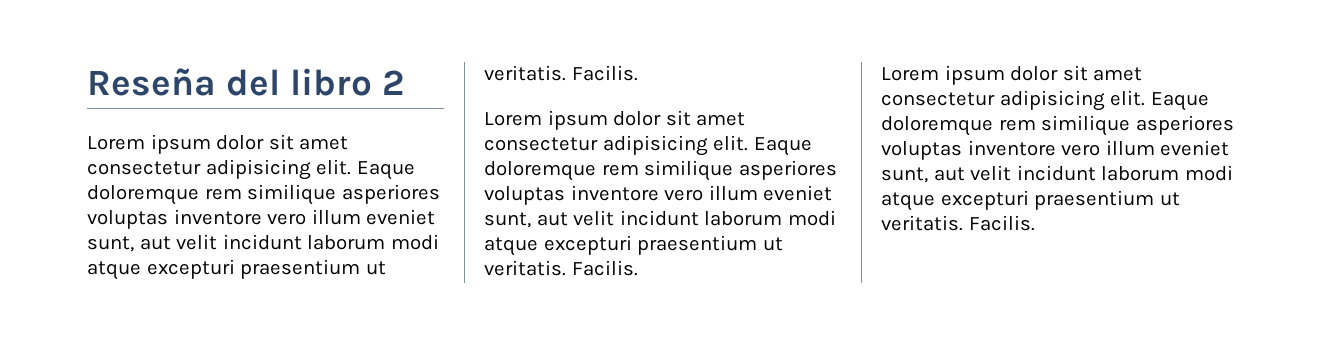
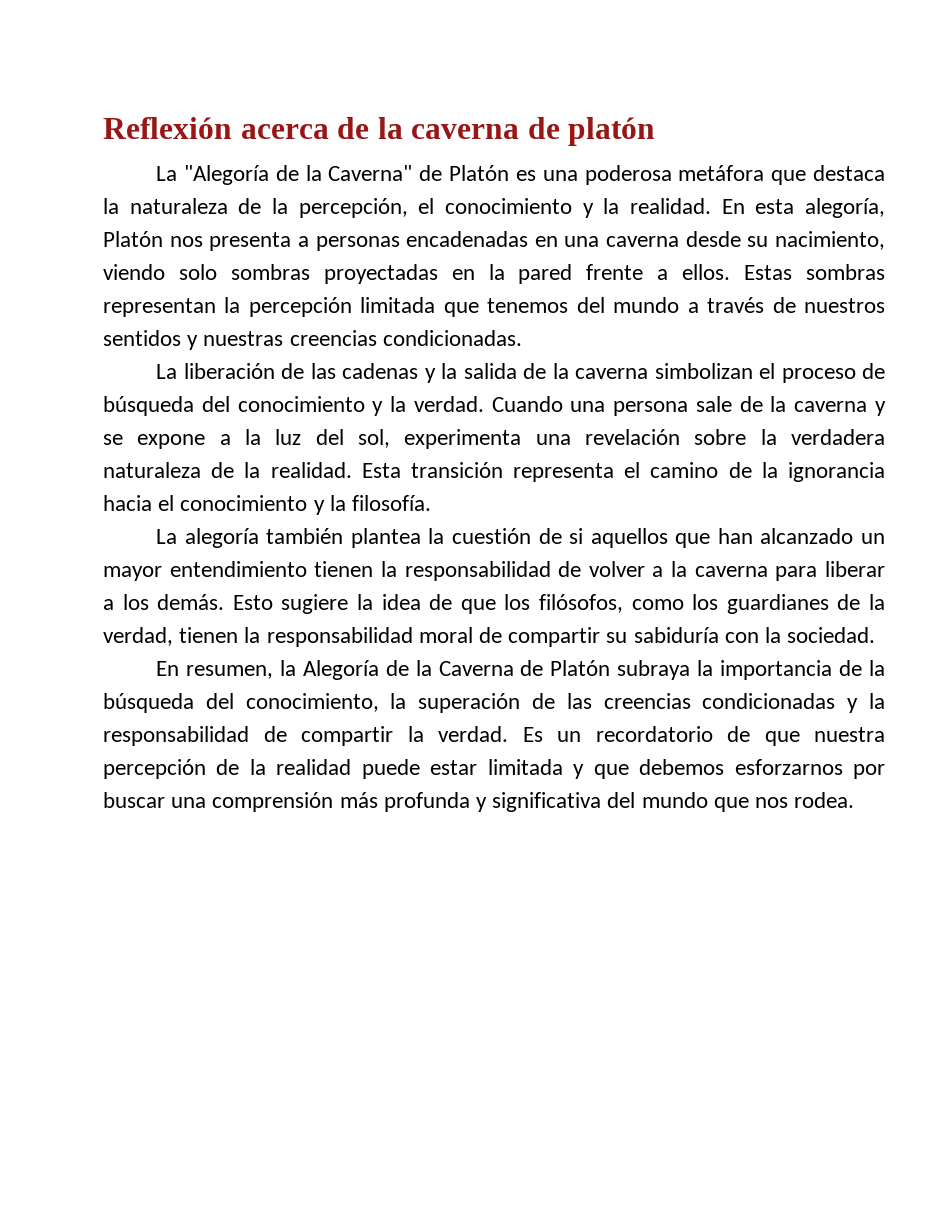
- Reseña del libro 2
- Lorem ipsum dolor sit amet consectetur adipisicing elit. Eaque doloremque rem similique asperiores voluptas inventore vero illum eveniet sunt, aut velit incidunt laborum modi atque excepturi praesentium ut veritatis. Facilis.
- Lorem ipsum dolor sit amet consectetur adipisicing elit. Eaque doloremque rem similique asperiores voluptas inventore vero illum eveniet sunt, aut velit incidunt laborum modi atque excepturi praesentium ut veritatis. Facilis.
- Lorem ipsum dolor sit amet consectetur adipisicing elit. Eaque doloremque rem similique asperiores voluptas inventore vero illum eveniet sunt, aut velit incidunt laborum modi atque excepturi praesentium ut veritatis. Facilis.
+ Reflexión acerca de la caverna de platón
+ La "Alegoría de la Caverna" de Platón es una poderosa metáfora que destaca la naturaleza de la percepción, el conocimiento y la realidad. En esta alegoría, Platón nos presenta a personas encadenadas en una caverna desde su nacimiento, viendo solo sombras proyectadas en la pared frente a ellos. Estas sombras representan la percepción limitada que tenemos del mundo a través de nuestros sentidos y nuestras creencias condicionadas.
+ La liberación de las cadenas y la salida de la caverna simbolizan el proceso de búsqueda del conocimiento y la verdad. Cuando una persona sale de la caverna y se expone a la luz del sol, experimenta una revelación sobre la verdadera naturaleza de la realidad. Esta transición representa el camino de la ignorancia hacia el conocimiento y la filosofía.
+ La alegoría también plantea la cuestión de si aquellos que han alcanzado un mayor entendimiento tienen la responsabilidad de volver a la caverna para liberar a los demás. Esto sugiere la idea de que los filósofos, como los guardianes de la verdad, tienen la responsabilidad moral de compartir su sabiduría con la sociedad.
+ En resumen, la Alegoría de la Caverna de Platón subraya la importancia de la búsqueda del conocimiento, la superación de las creencias condicionadas y la responsabilidad de compartir la verdad. Es un recordatorio de que nuestra percepción de la realidad puede estar limitada y que debemos esforzarnos por buscar una comprensión más profunda y significativa del mundo que nos rodea.

